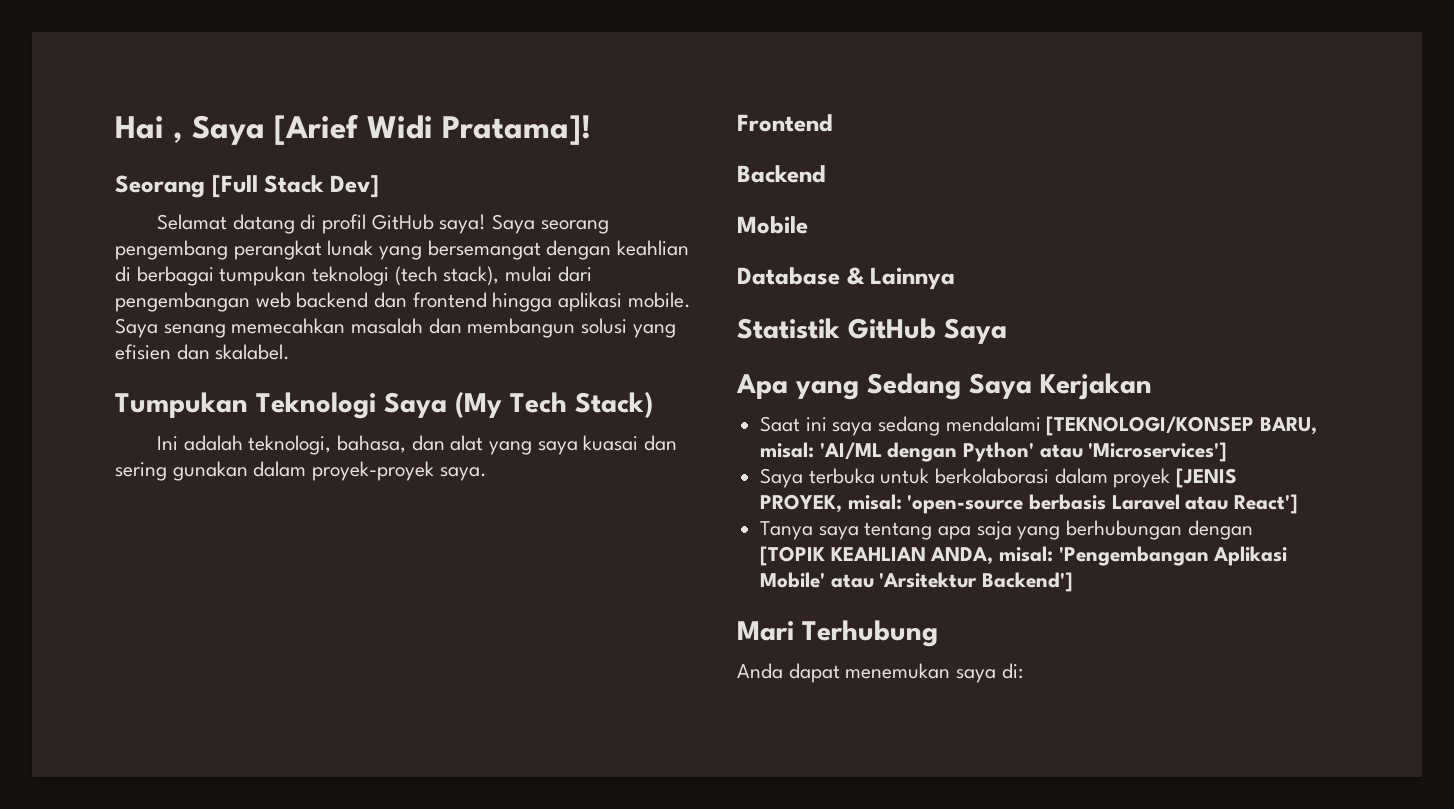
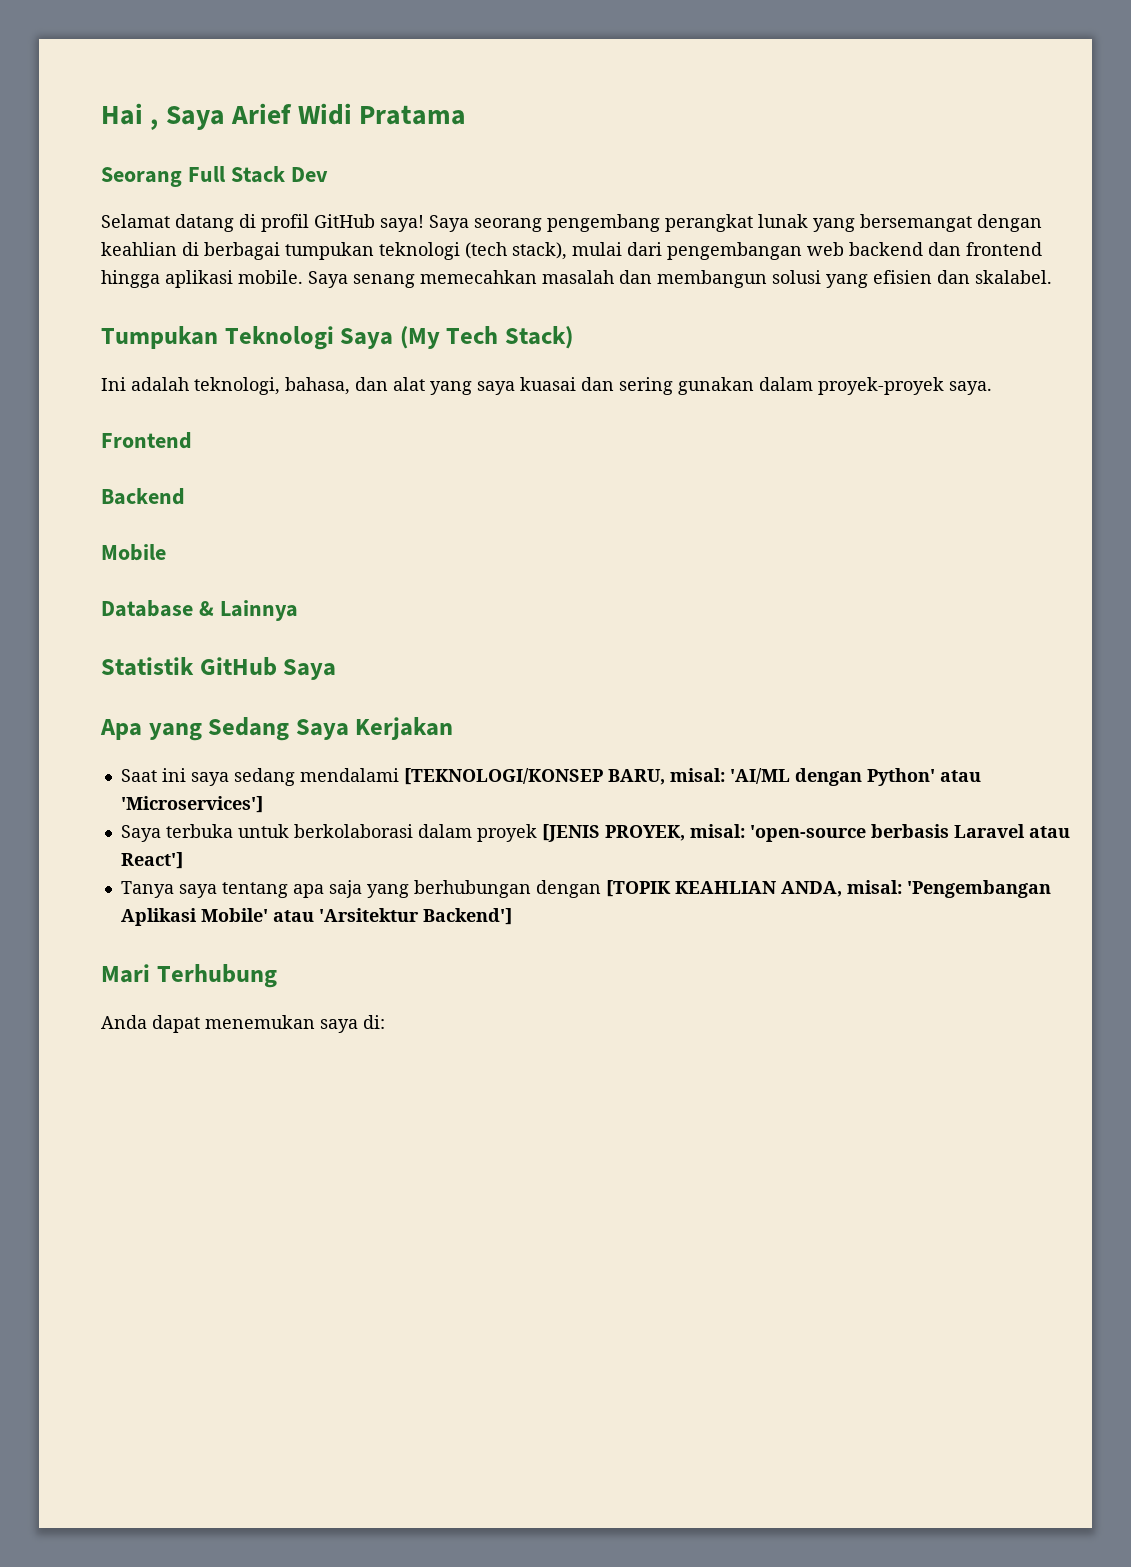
- Hai , Saya [Arief Widi Pratama]!
- Seorang [Full Stack Dev]
+ Hai , Saya Arief Widi Pratama
+ Seorang Full Stack Dev

